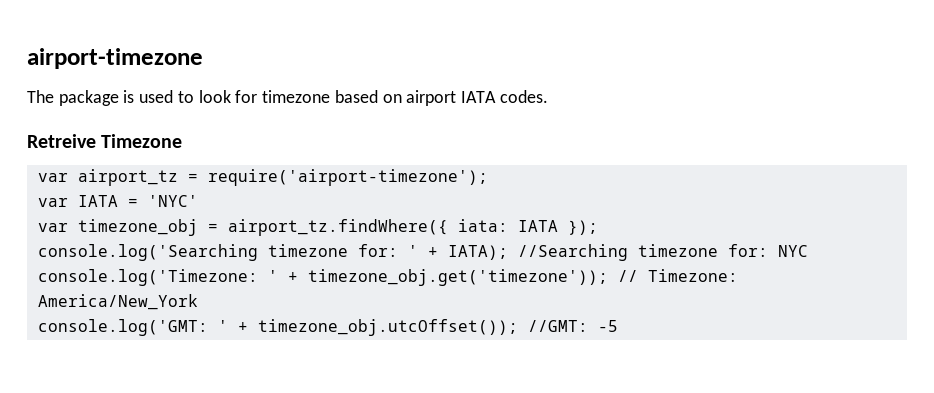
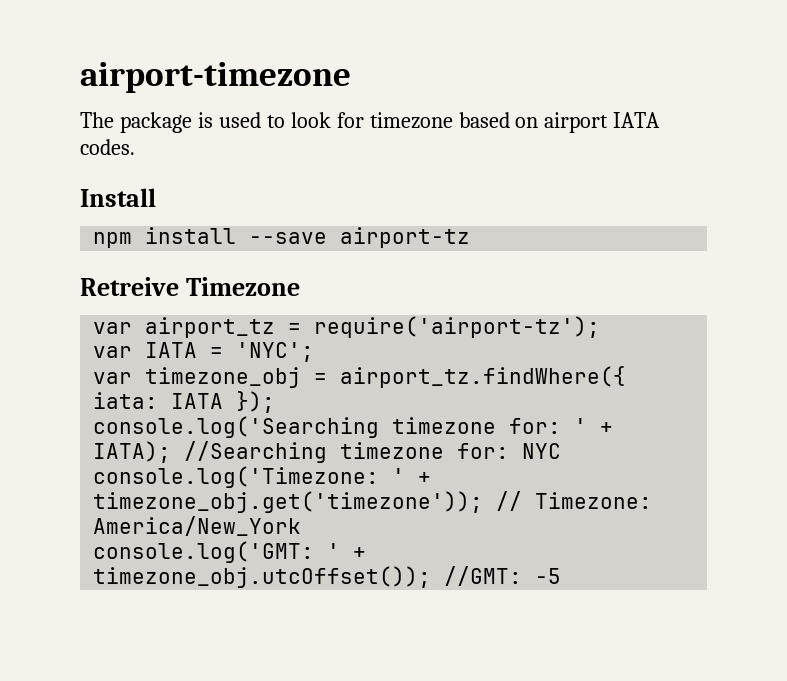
+ Install
+ npm install --save airport-tz
- var airport_tz = require('airport-timezone');
+ var airport_tz = require('airport-tz');
- var IATA = 'NYC'
+ var IATA = 'NYC';

